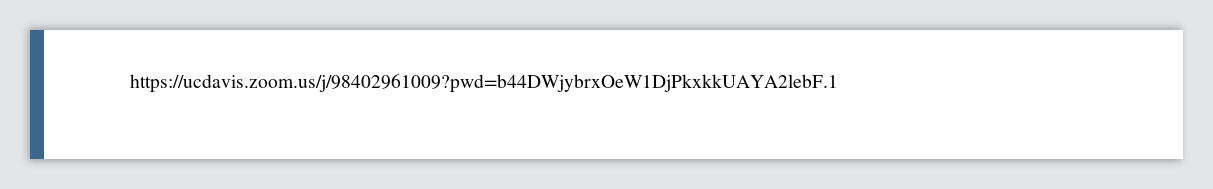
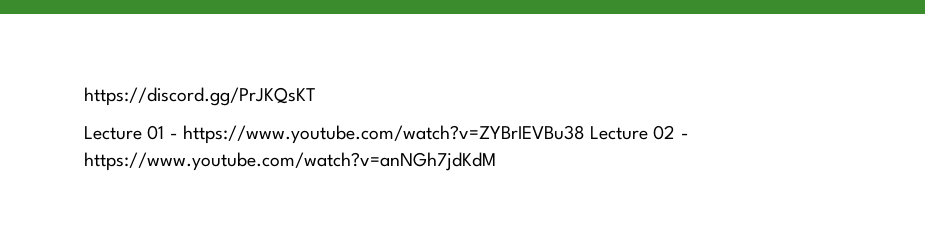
- https://ucdavis.zoom.us/j/98402961009?pwd=b44DWjybrxOeW1DjPkxkkUAYA2lebF.1
+ https://discord.gg/PrJKQsKT
+ Lecture 01 - https://www.youtube.com/watch?v=ZYBrIEVBu38 Lecture 02 - https://www.youtube.com/watch?v=anNGh7jdKdM

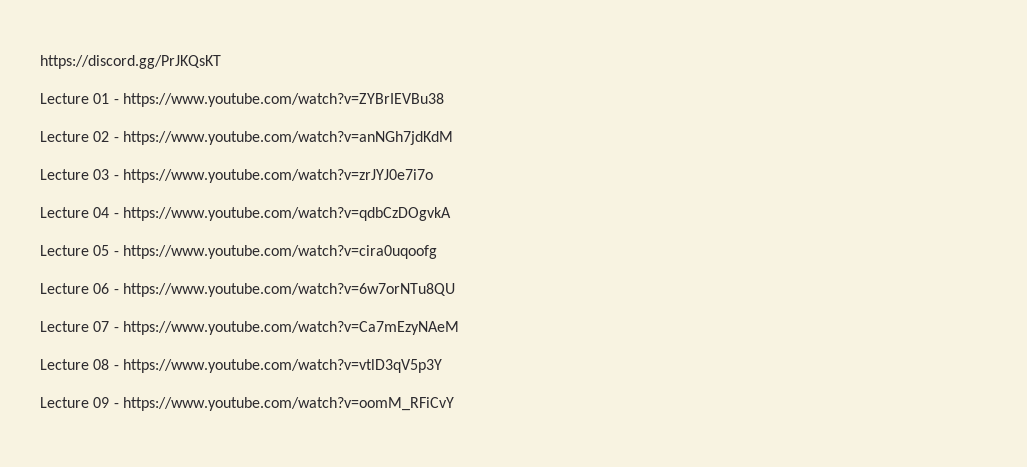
- Lecture 01 - https://www.youtube.com/watch?v=ZYBrIEVBu38 Lecture 02 - https://www.youtube.com/watch?v=anNGh7jdKdM
+ Lecture 01 - https://www.youtube.com/watch?v=ZYBrIEVBu38
+ Lecture 02 - https://www.youtube.com/watch?v=anNGh7jdKdM
+ Lecture 03 - https://www.youtube.com/watch?v=zrJYJ0e7i7o
+ Lecture 04 - https://www.youtube.com/watch?v=qdbCzDOgvkA
+ Lecture 05 - https://www.youtube.com/watch?v=cira0uqoofg
+ Lecture 06 - https://www.youtube.com/watch?v=6w7orNTu8QU
+ Lecture 07 - https://www.youtube.com/watch?v=Ca7mEzyNAeM
+ Lecture 08 - https://www.youtube.com/watch?v=vtlD3qV5p3Y
+ Lecture 09 - https://www.youtube.com/watch?v=oomM_RFiCvY

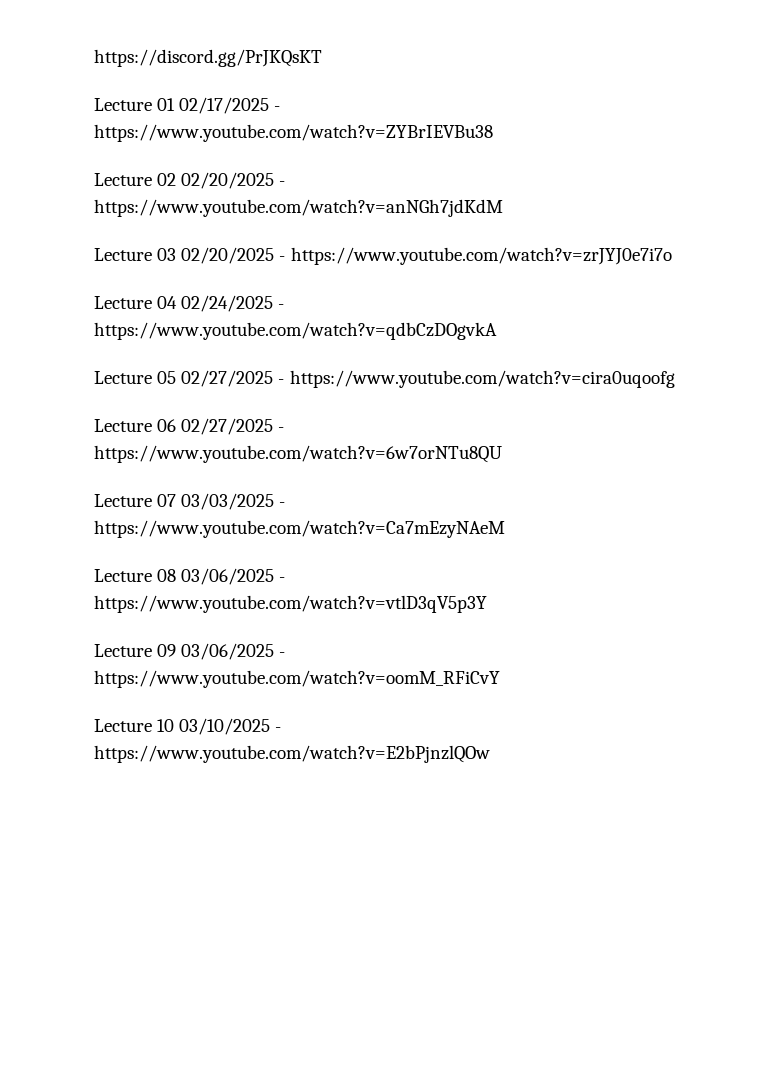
- Lecture 01 - https://www.youtube.com/watch?v=ZYBrIEVBu38
+ Lecture 01 02/17/2025 - https://www.youtube.com/watch?v=ZYBrIEVBu38
- Lecture 02 - https://www.youtube.com/watch?v=anNGh7jdKdM
+ Lecture 02 02/20/2025 - https://www.youtube.com/watch?v=anNGh7jdKdM
- Lecture 03 - https://www.youtube.com/watch?v=zrJYJ0e7i7o
+ Lecture 03 02/20/2025 - https://www.youtube.com/watch?v=zrJYJ0e7i7o
- Lecture 04 - https://www.youtube.com/watch?v=qdbCzDOgvkA
+ Lecture 04 02/24/2025 - https://www.youtube.com/watch?v=qdbCzDOgvkA
- Lecture 05 - https://www.youtube.com/watch?v=cira0uqoofg
+ Lecture 05 02/27/2025 - https://www.youtube.com/watch?v=cira0uqoofg
- Lecture 06 - https://www.youtube.com/watch?v=6w7orNTu8QU
+ Lecture 06 02/27/2025 - https://www.youtube.com/watch?v=6w7orNTu8QU
- Lecture 07 - https://www.youtube.com/watch?v=Ca7mEzyNAeM
+ Lecture 07 03/03/2025 - https://www.youtube.com/watch?v=Ca7mEzyNAeM
- Lecture 08 - https://www.youtube.com/watch?v=vtlD3qV5p3Y
+ Lecture 08 03/06/2025 - https://www.youtube.com/watch?v=vtlD3qV5p3Y
- Lecture 09 - https://www.youtube.com/watch?v=oomM_RFiCvY
+ Lecture 09 03/06/2025 - https://www.youtube.com/watch?v=oomM_RFiCvY
+ Lecture 10 03/10/2025 - https://www.youtube.com/watch?v=E2bPjnzlQOw

